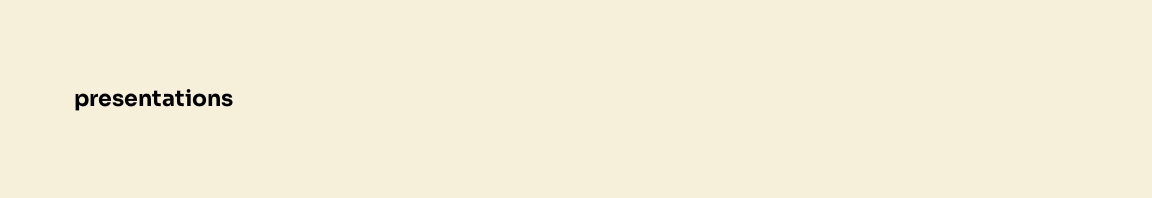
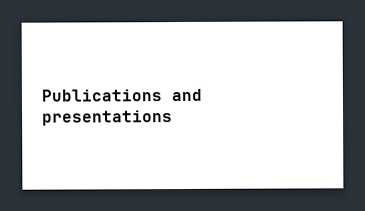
- presentations
+ Publications and presentations

